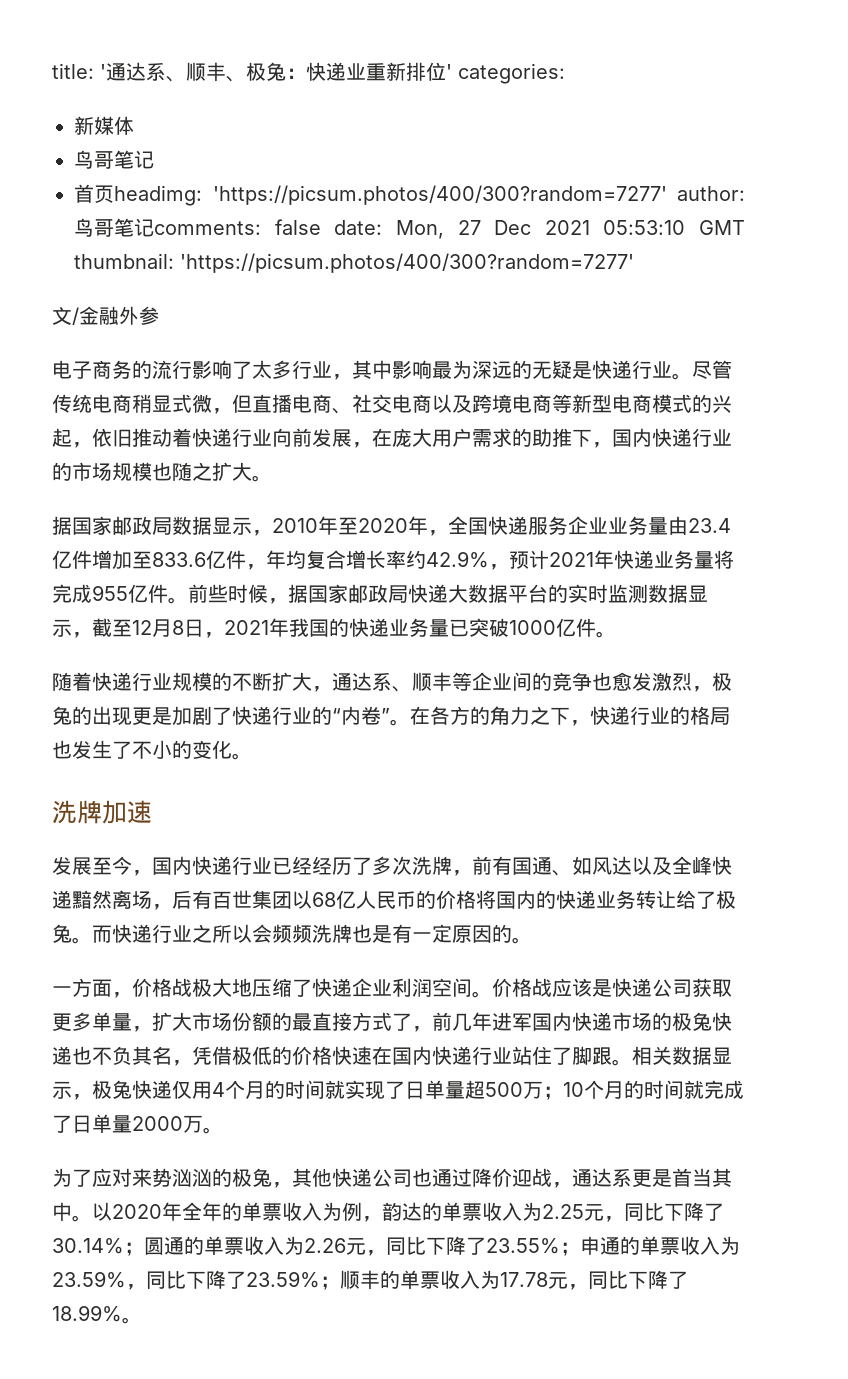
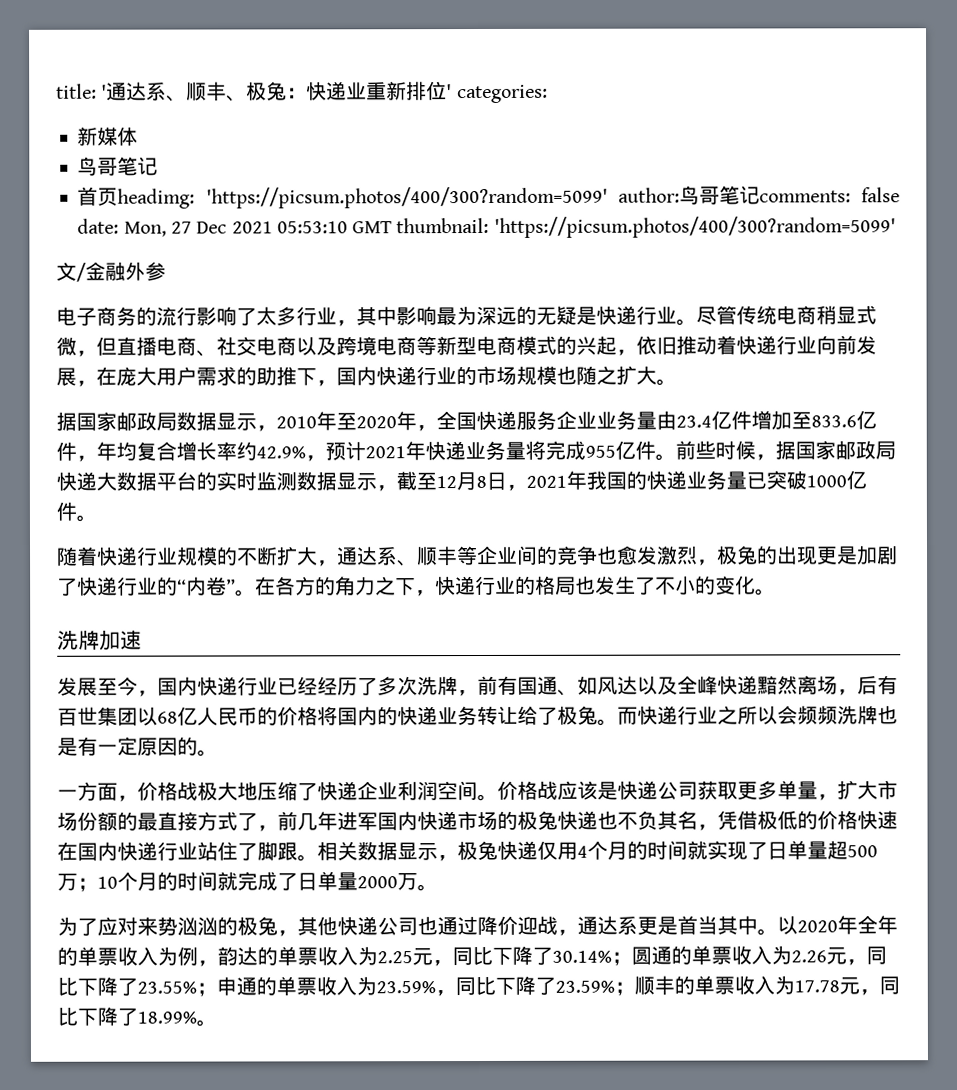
- 首页headimg: 'https://picsum.photos/400/300?random=7277' author:鸟哥笔记comments: false date: Mon, 27 Dec 2021 05:53:10 GMT thumbnail: 'https://picsum.photos/400/300?random=7277'
+ 首页headimg: 'https://picsum.photos/400/300?random=5099' author:鸟哥笔记comments: false date: Mon, 27 Dec 2021 05:53:10 GMT thumbnail: 'https://picsum.photos/400/300?random=5099'

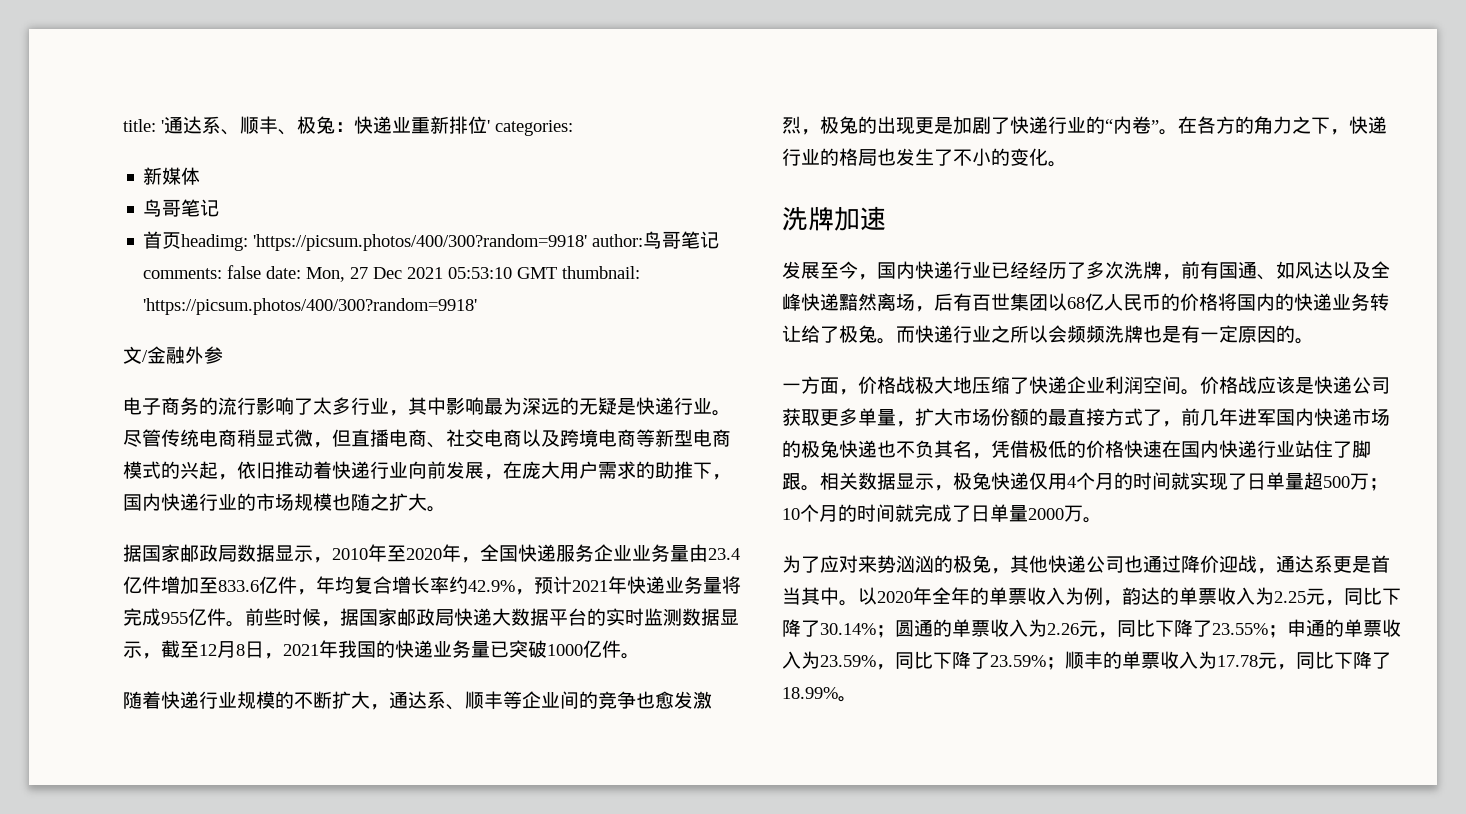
- 首页headimg: 'https://picsum.photos/400/300?random=5099' author:鸟哥笔记comments: false date: Mon, 27 Dec 2021 05:53:10 GMT thumbnail: 'https://picsum.photos/400/300?random=5099'
+ 首页headimg: 'https://picsum.photos/400/300?random=9918' author:鸟哥笔记comments: false date: Mon, 27 Dec 2021 05:53:10 GMT thumbnail: 'https://picsum.photos/400/300?random=9918'

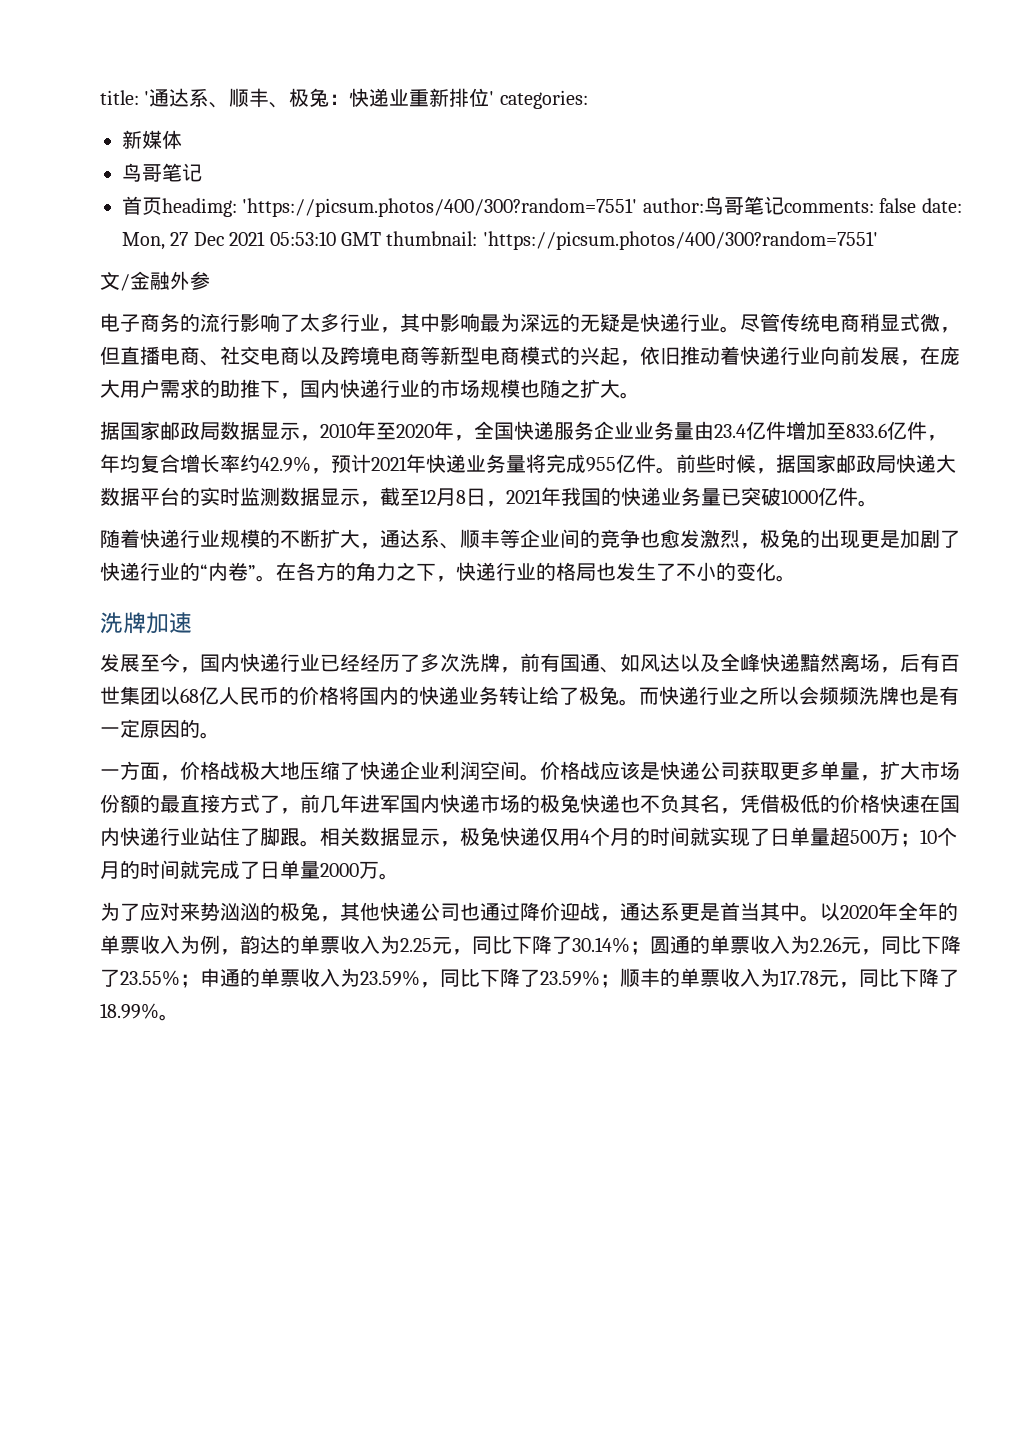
- 首页headimg: 'https://picsum.photos/400/300?random=9918' author:鸟哥笔记comments: false date: Mon, 27 Dec 2021 05:53:10 GMT thumbnail: 'https://picsum.photos/400/300?random=9918'
+ 首页headimg: 'https://picsum.photos/400/300?random=7551' author:鸟哥笔记comments: false date: Mon, 27 Dec 2021 05:53:10 GMT thumbnail: 'https://picsum.photos/400/300?random=7551'

